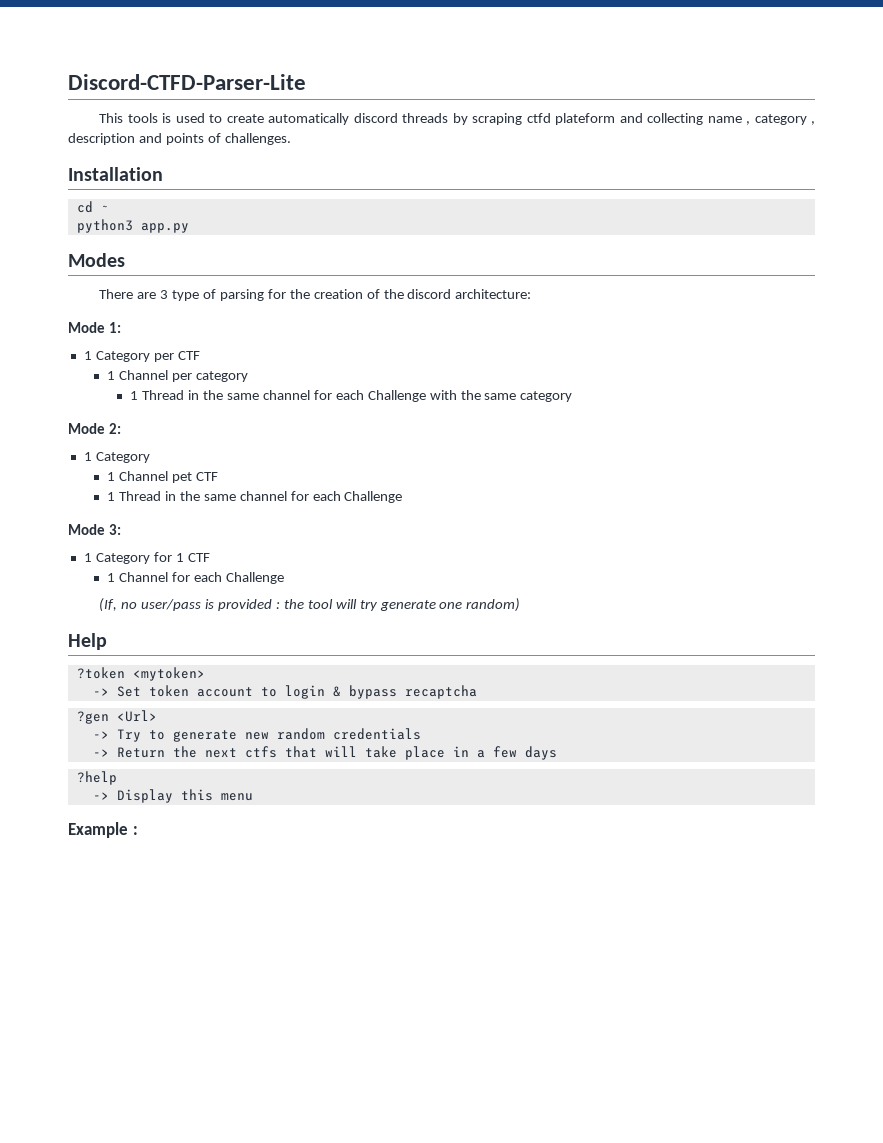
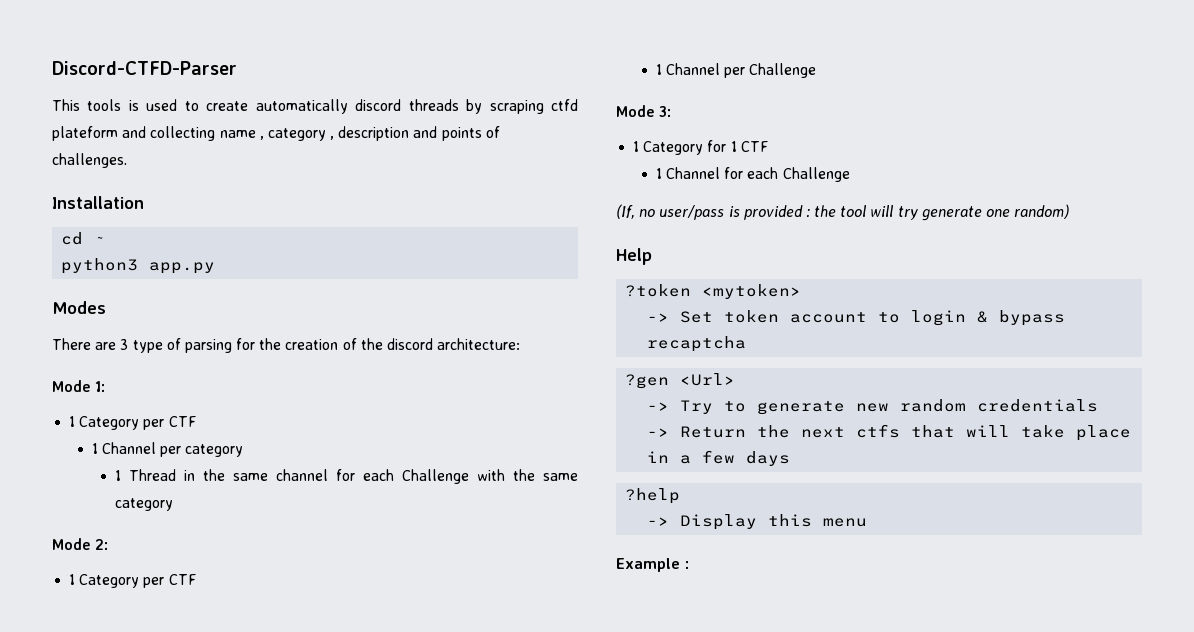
- Discord-CTFD-Parser-Lite
+ Discord-CTFD-Parser
  Mode 2:
- 1 Category
- 1 Channel pet CTF
- 1 Thread in the same channel for each Challenge
+ 1 Category per CTF
+ 1 Channel per Challenge

